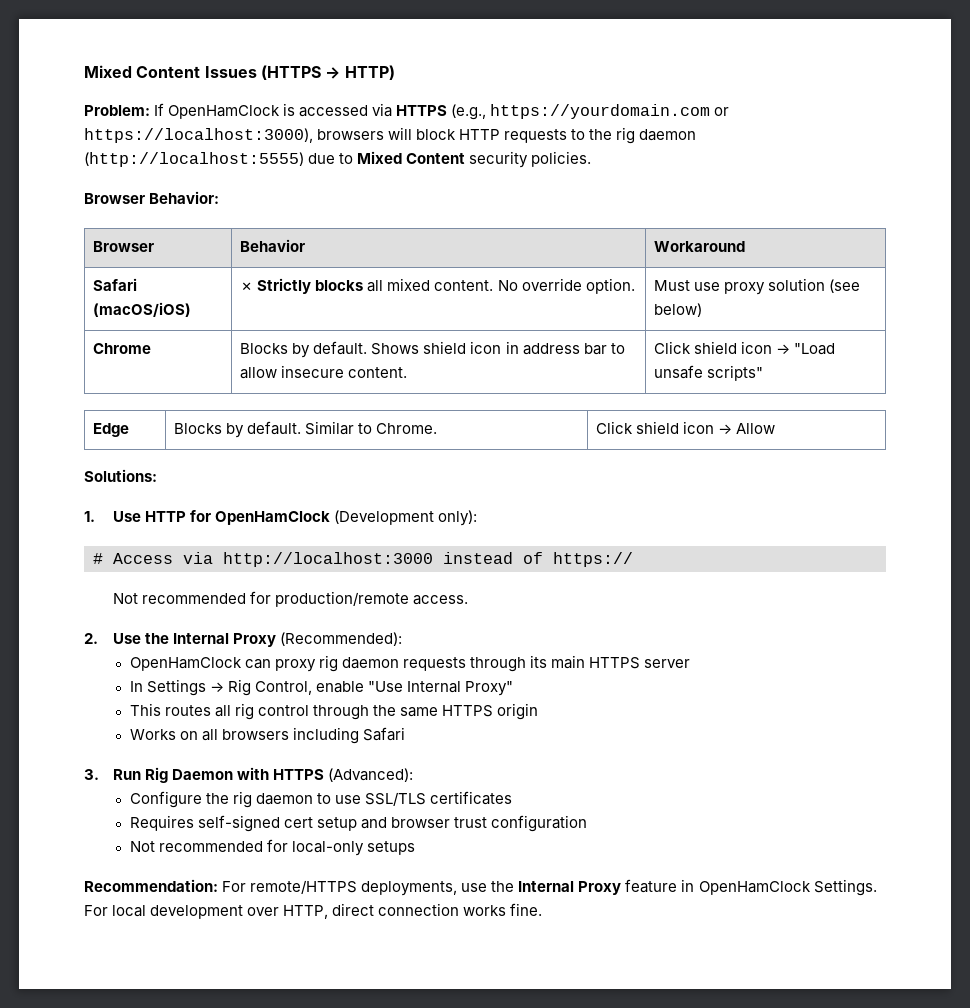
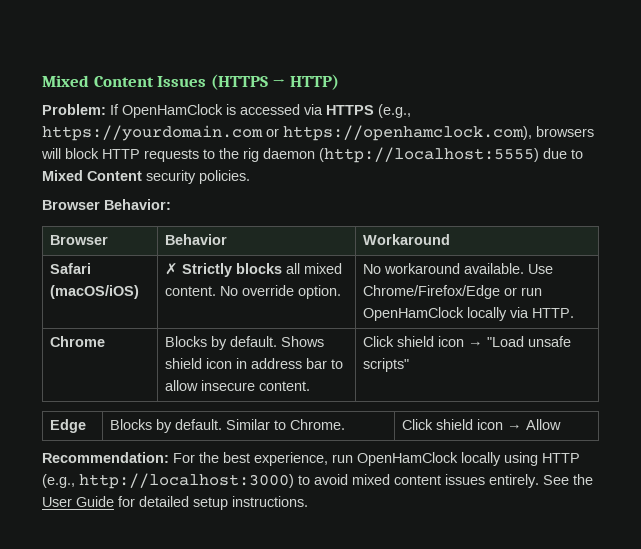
- Problem: If OpenHamClock is accessed via HTTPS (e.g., https://yourdomain.com or https://localhost:3000), browsers will block HTTP requests to the rig daemon (http://localhost:5555) due to Mixed Content security policies.
+ Problem: If OpenHamClock is accessed via HTTPS (e.g., https://yourdomain.com or https://openhamclock.com), browsers will block HTTP requests to the rig daemon (http://localhost:5555) due to Mixed Content security policies.
- Safari (macOS/iOS) | ✗ Strictly blocks all mixed content. No override option. | Must use proxy solution (see below)
+ Safari (macOS/iOS) | ✗ Strictly blocks all mixed content. No override option. | No workaround available. Use Chrome/Firefox/Edge or run OpenHamClock locally via HTTP.
- Solutions:
- 1. Use HTTP for OpenHamClock (Development only):
- # Access via http://localhost:3000 instead of https://
- Not recommended for production/remote access.
- 2. Use the Internal Proxy (Recommended):
- OpenHamClock can proxy rig daemon requests through its main HTTPS server
- In Settings → Rig Control, enable "Use Internal Proxy"
- This routes all rig control through the same HTTPS origin
- Works on all browsers including Safari
- 3. Run Rig Daemon with HTTPS (Advanced):
- Configure the rig daemon to use SSL/TLS certificates
- Requires self-signed cert setup and browser trust configuration
- Not recommended for local-only setups
- Recommendation: For remote/HTTPS deployments, use the Internal Proxy feature in OpenHamClock Settings. For local development over HTTP, direct connection works fine.
+ Recommendation: For the best experience, run OpenHamClock locally using HTTP (e.g., http://localhost:3000) to avoid mixed content issues entirely. See the User Guide for detailed setup instructions.

